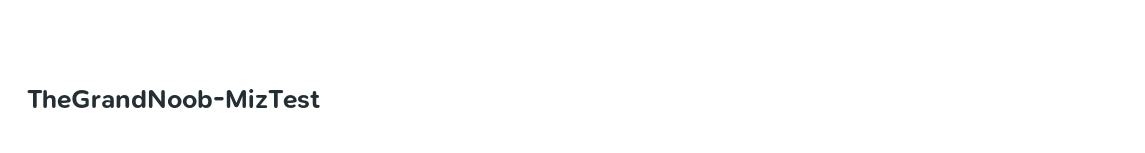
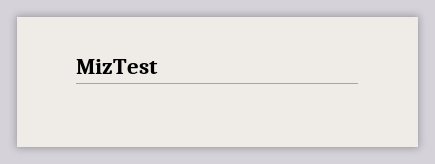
- TheGrandNoob-MizTest
+ MizTest

